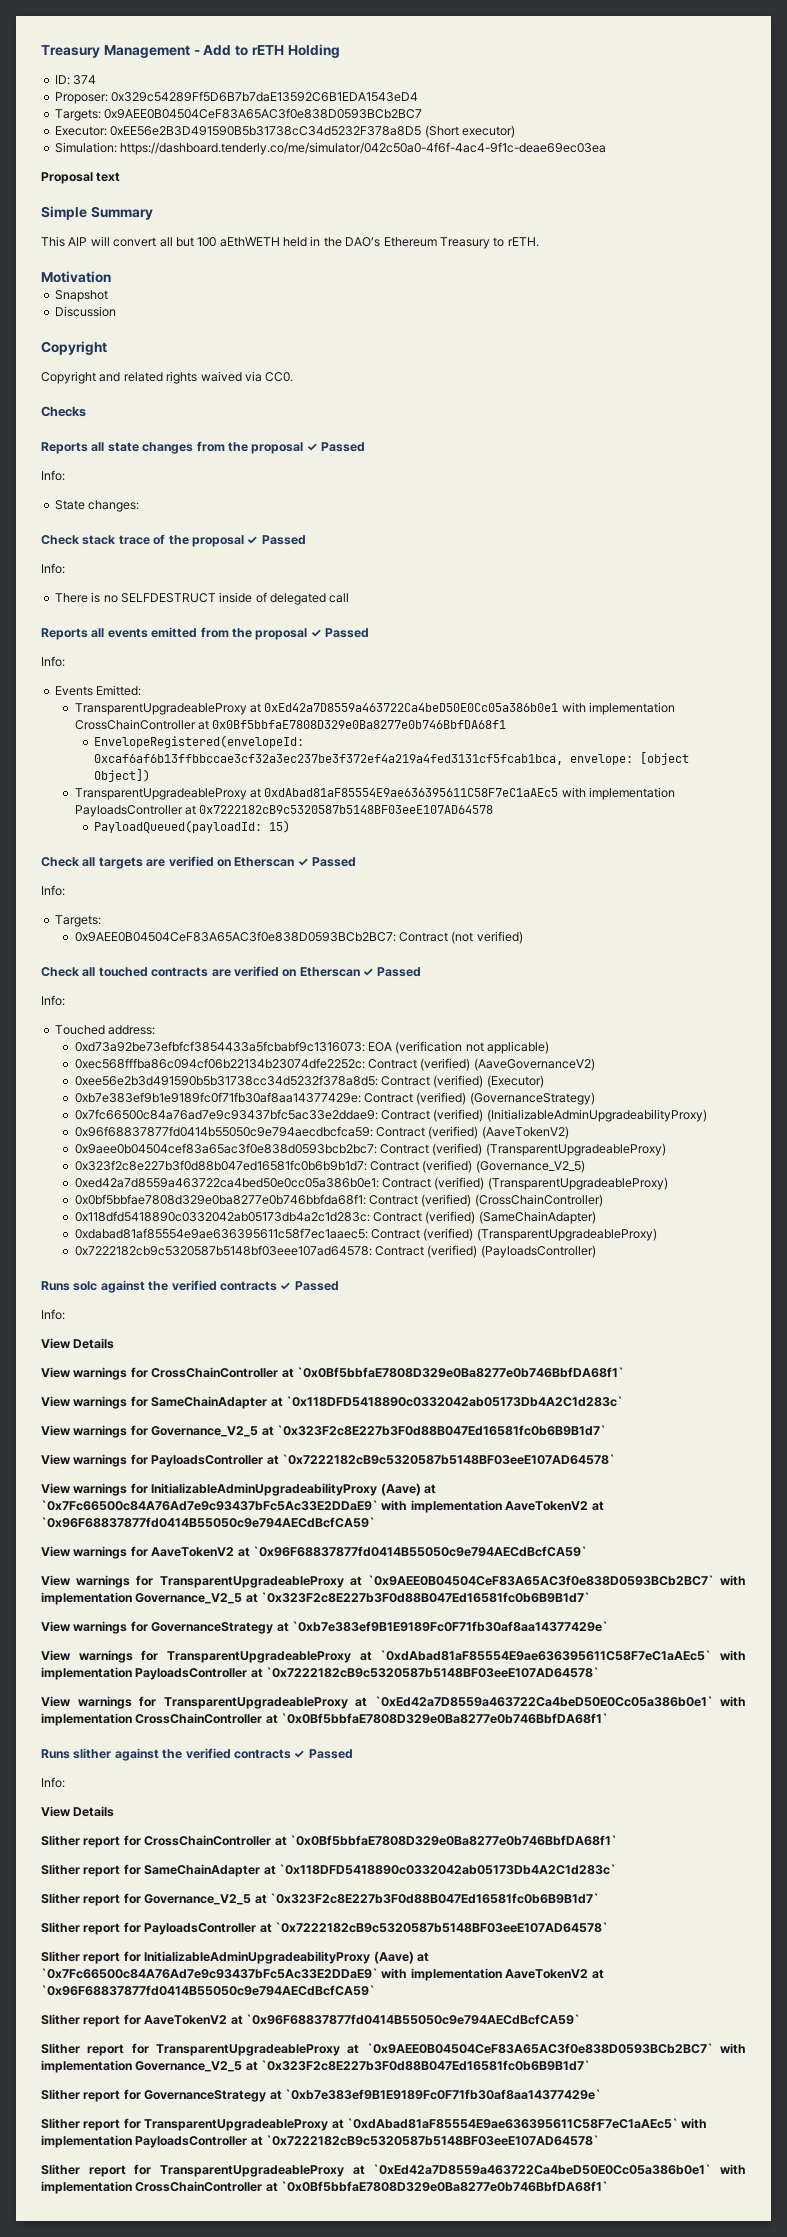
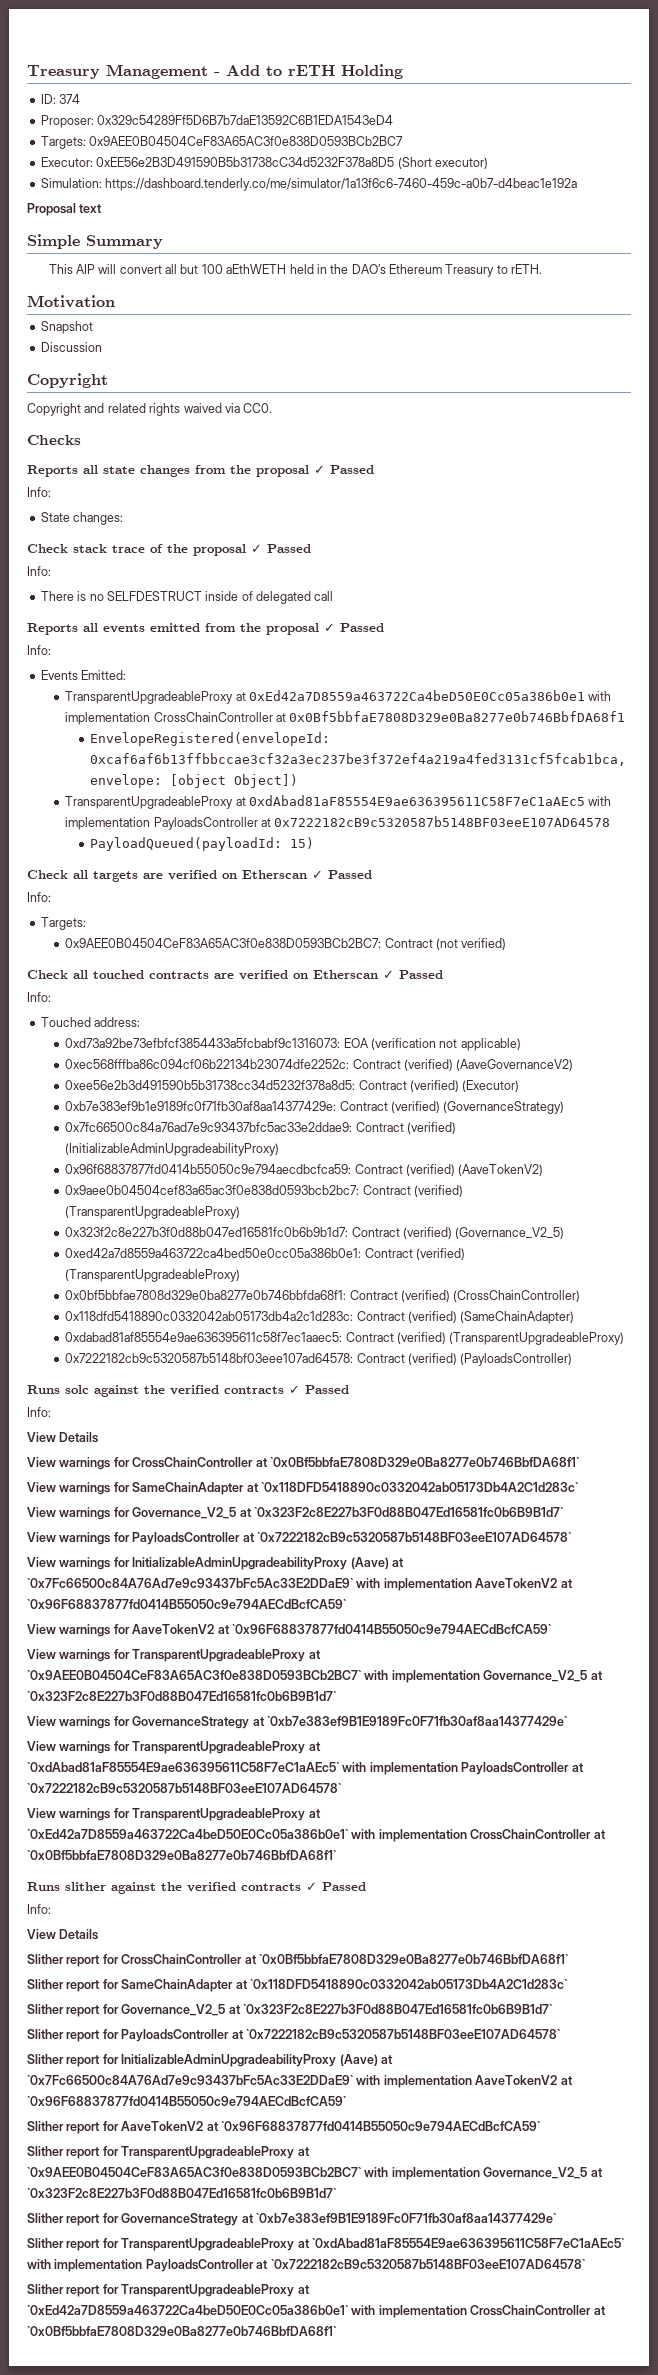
- Simulation: https://dashboard.tenderly.co/me/simulator/042c50a0-4f6f-4ac4-9f1c-deae69ec03ea
+ Simulation: https://dashboard.tenderly.co/me/simulator/1a13f6c6-7460-459c-a0b7-d4beac1e192a

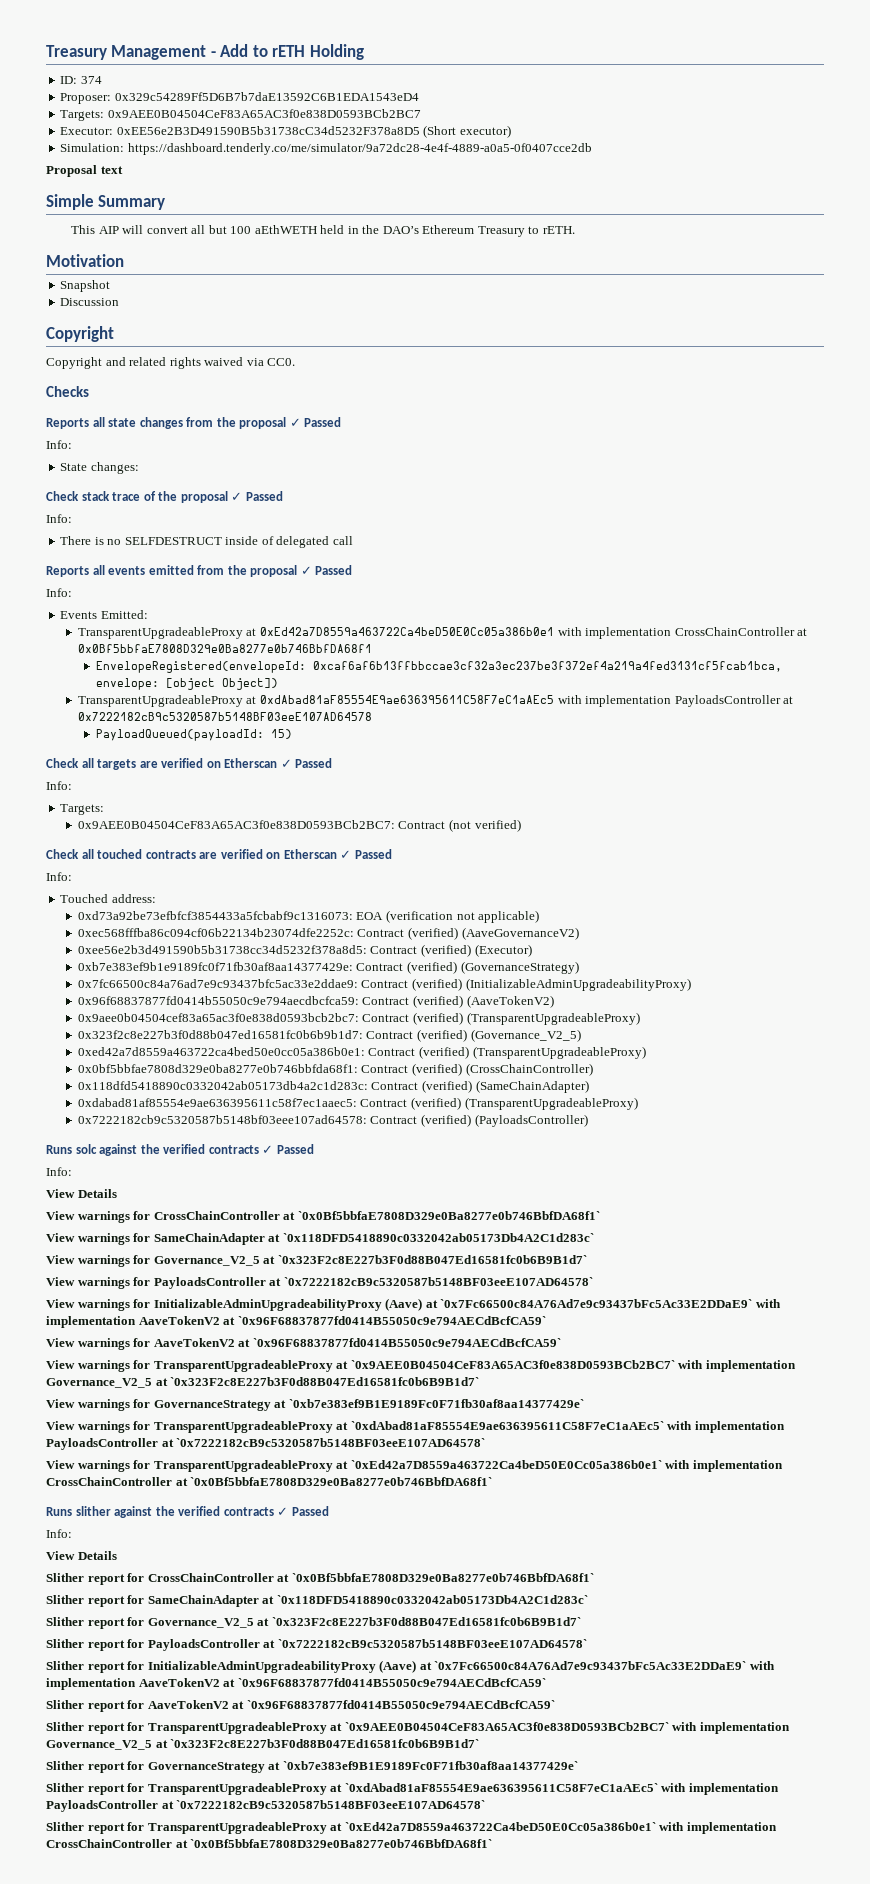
- Simulation: https://dashboard.tenderly.co/me/simulator/1a13f6c6-7460-459c-a0b7-d4beac1e192a
+ Simulation: https://dashboard.tenderly.co/me/simulator/9a72dc28-4e4f-4889-a0a5-0f0407cce2db

